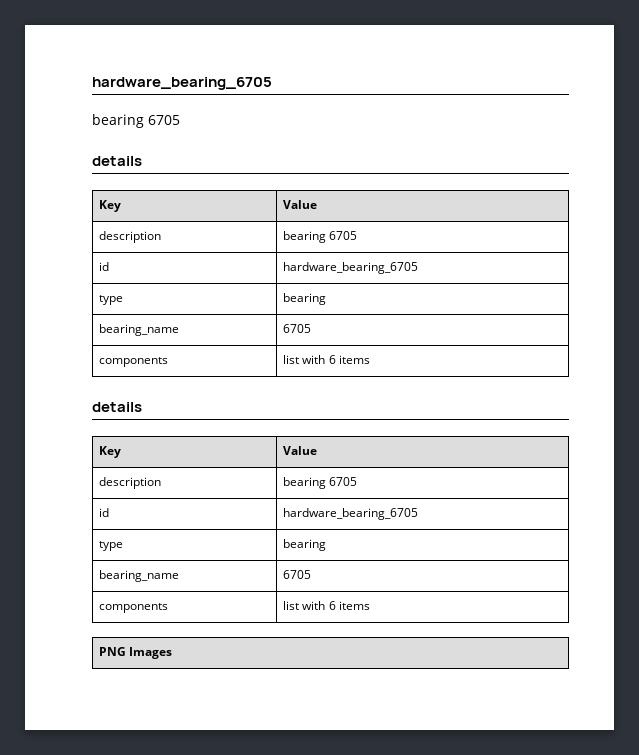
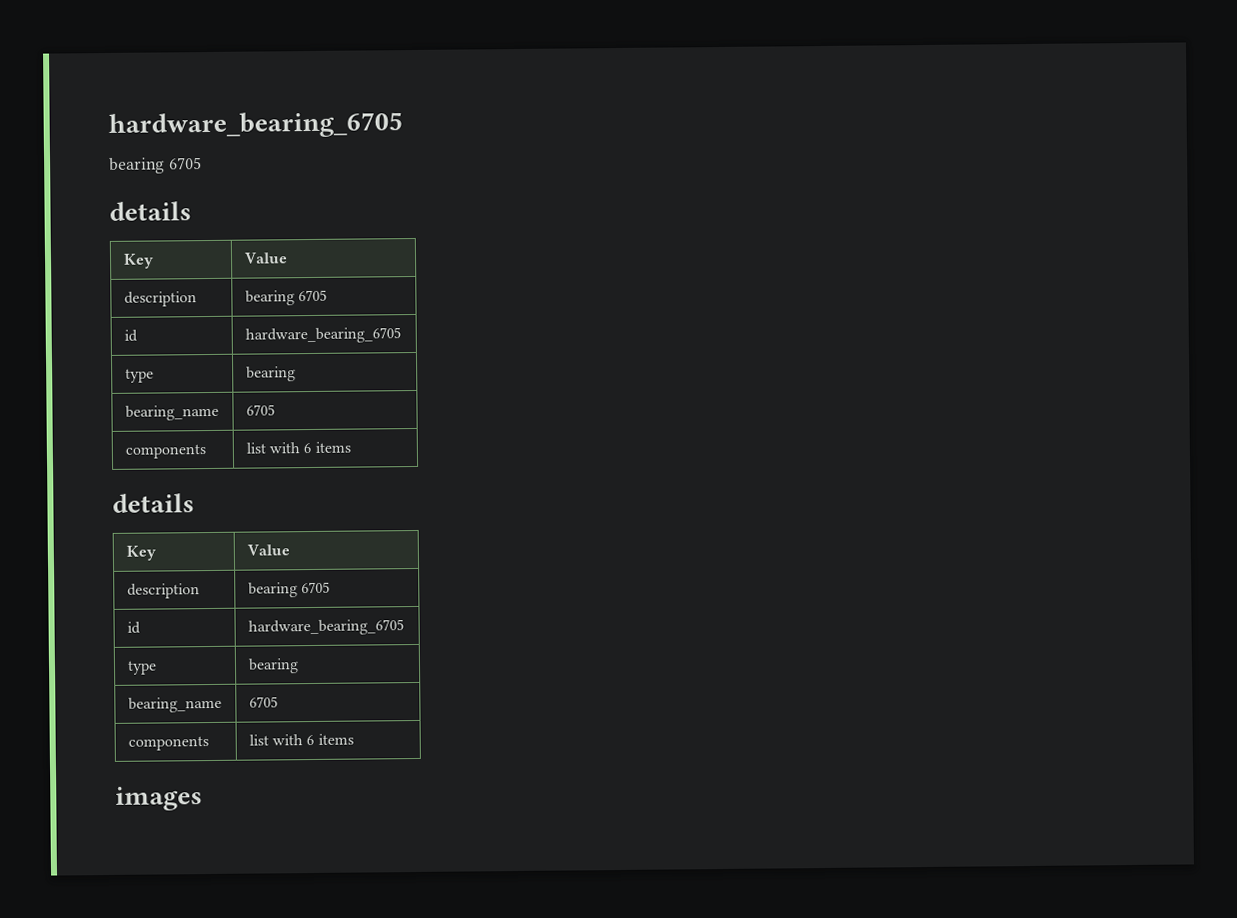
- PNG Images
+ images

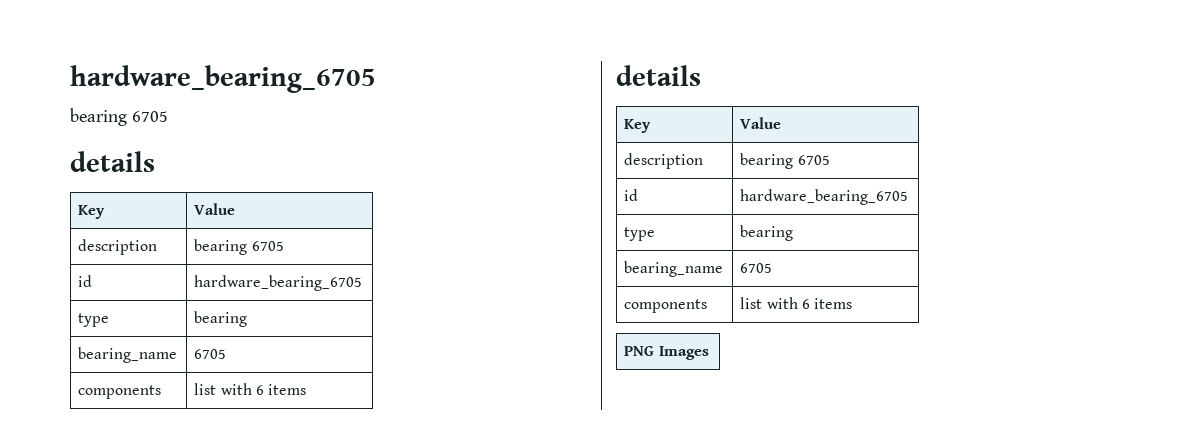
- images
+ PNG Images

